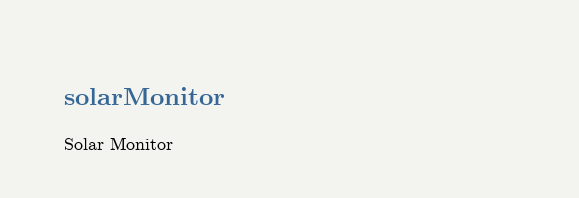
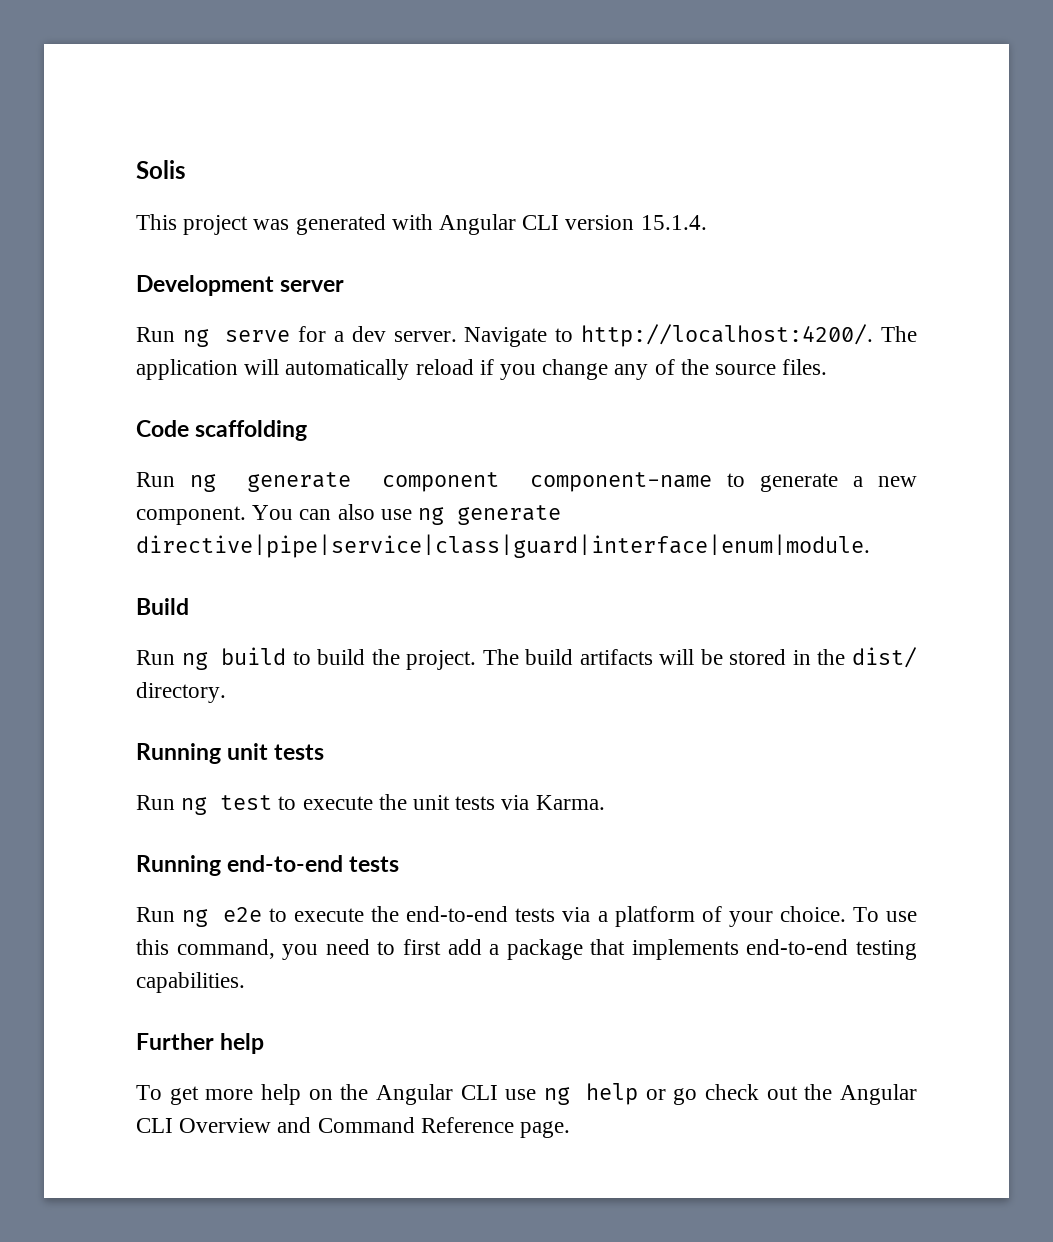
- solarMonitor
- Solar Monitor
+ Solis
+ This project was generated with Angular CLI version 15.1.4.
+ Development server
+ Run ng serve for a dev server. Navigate to http://localhost:4200/. The application will automatically reload if you change any of the source files.
+ Code scaffolding
+ Run ng generate component component-name to generate a new component. You can also use ng generate directive|pipe|service|class|guard|interface|enum|module.
+ Build
+ Run ng build to build the project. The build artifacts will be stored in the dist/ directory.
+ Running unit tests
+ Run ng test to execute the unit tests via Karma.
+ Running end-to-end tests
+ Run ng e2e to execute the end-to-end tests via a platform of your choice. To use this command, you need to first add a package that implements end-to-end testing capabilities.
+ Further help
+ To get more help on the Angular CLI use ng help or go check out the Angular CLI Overview and Command Reference page.

